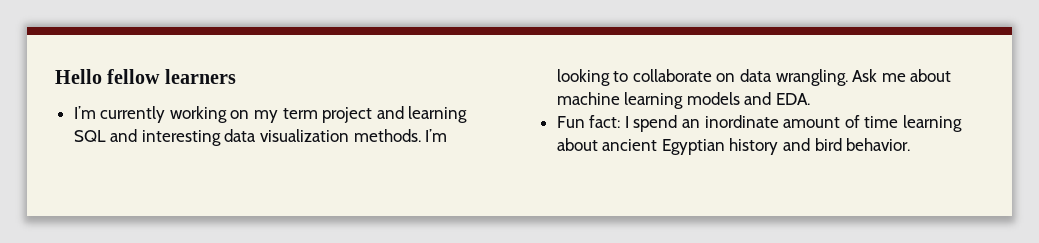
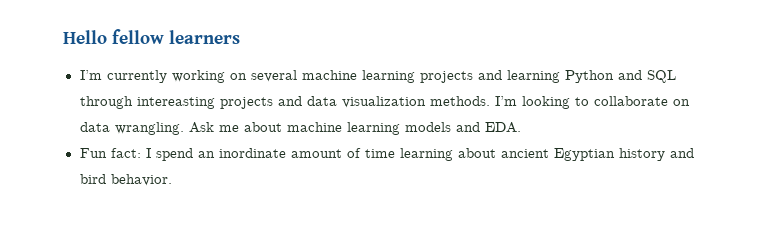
- I’m currently working on my term project and learning SQL and interesting data visualization methods.
+ I’m currently working on several machine learning projects and learning Python and SQL through intereasting projects and data visualization methods.

